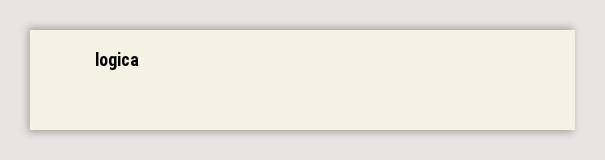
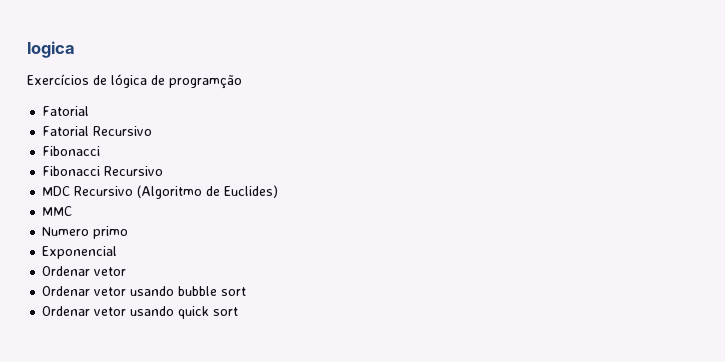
+ Exercícios de lógica de programção
+ Fatorial
+ Fatorial Recursivo
+ Fibonacci
+ Fibonacci Recursivo
+ MDC Recursivo (Algoritmo de Euclides)
+ MMC
+ Numero primo
+ Exponencial
+ Ordenar vetor
+ Ordenar vetor usando bubble sort
+ Ordenar vetor usando quick sort

